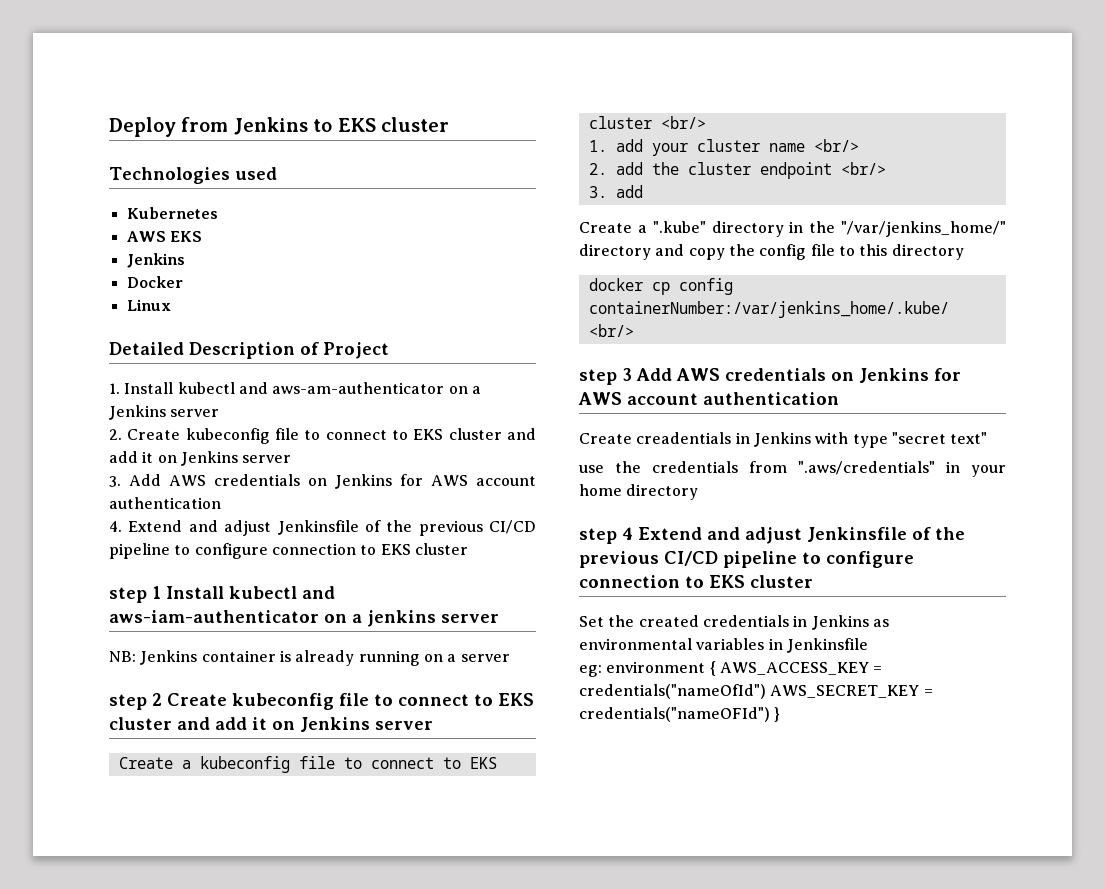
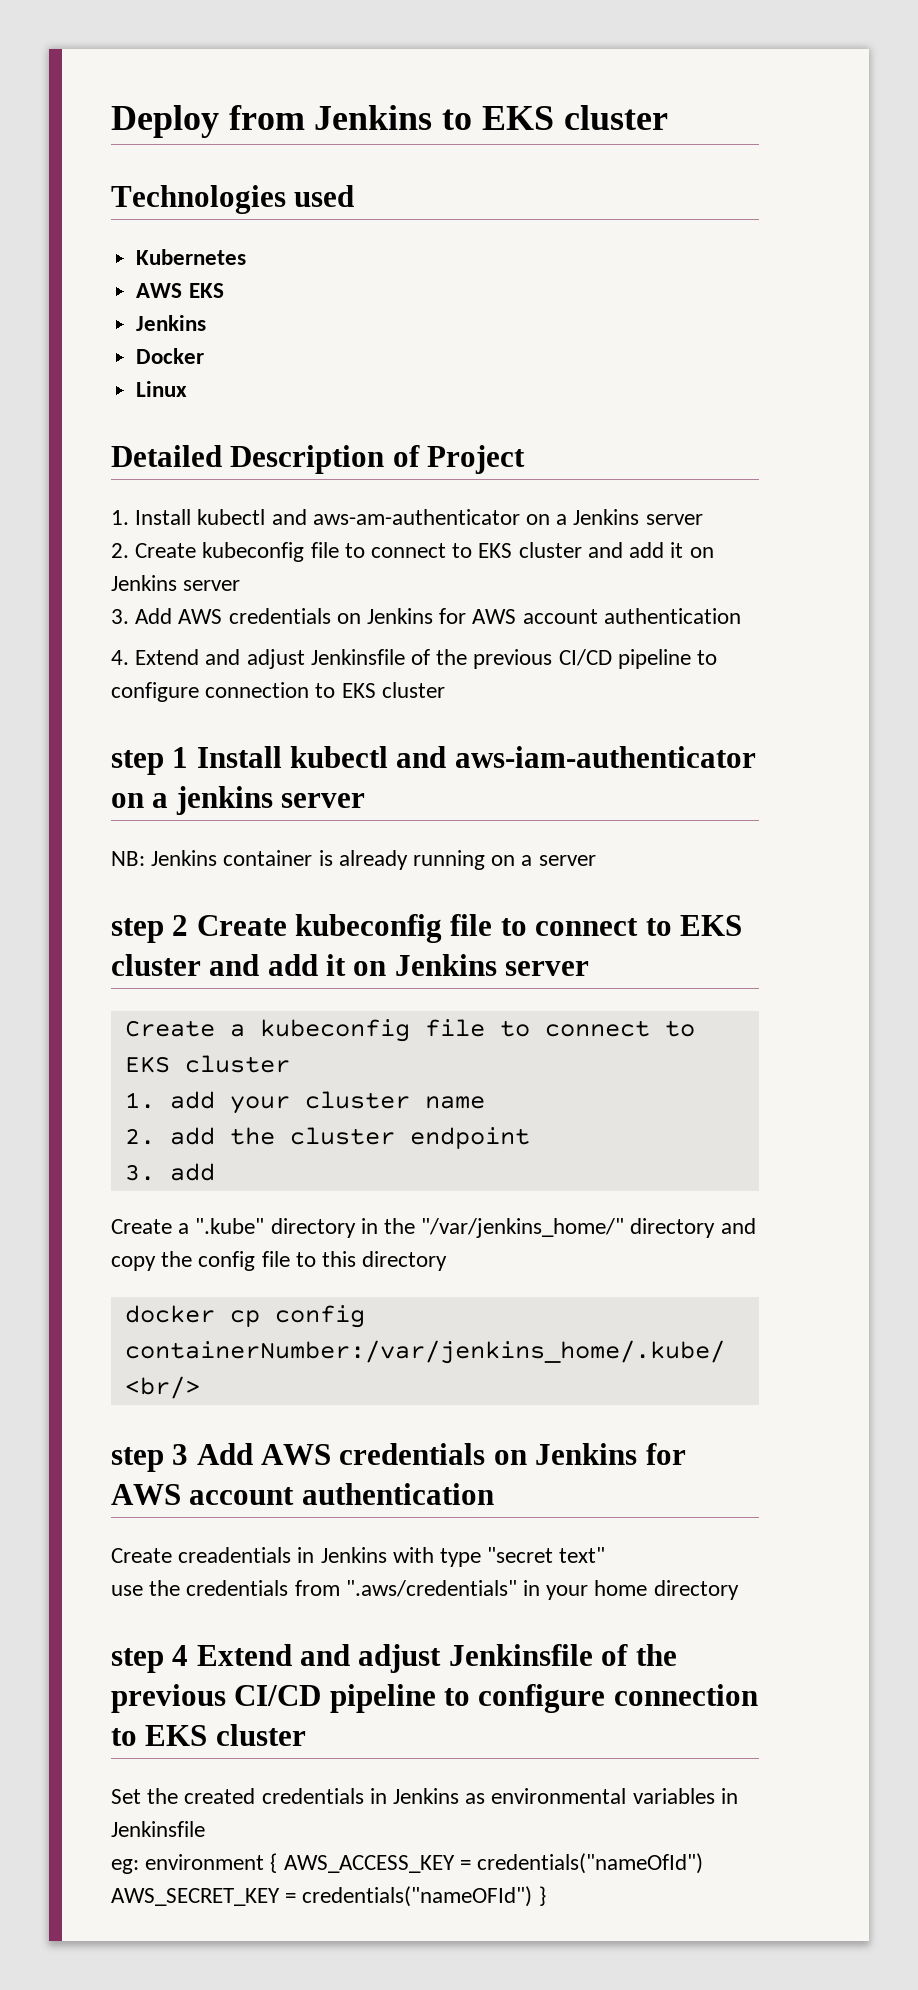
- Create a kubeconfig file to connect to EKS cluster <br/>
+ Create a kubeconfig file to connect to EKS cluster
- 1. add your cluster name <br/>
+ 1. add your cluster name
- 2. add the cluster endpoint <br/>
+ 2. add the cluster endpoint

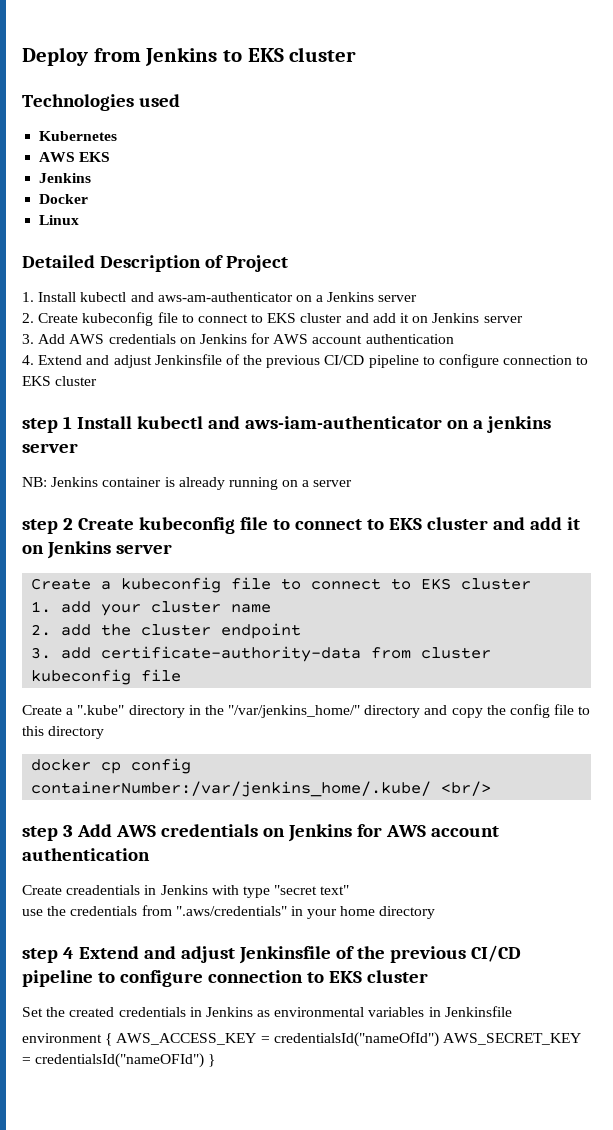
- 3. add
+ 3. add certificate-authority-data from cluster kubeconfig file
- eg: environment { AWS_ACCESS_KEY = credentials("nameOfId") AWS_SECRET_KEY = credentials("nameOFId") }
+ environment { AWS_ACCESS_KEY = credentialsId("nameOfId") AWS_SECRET_KEY = credentialsId("nameOFId") }

